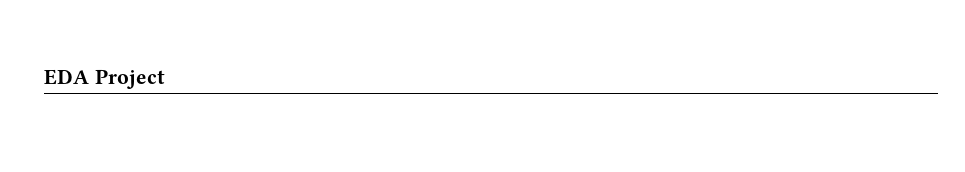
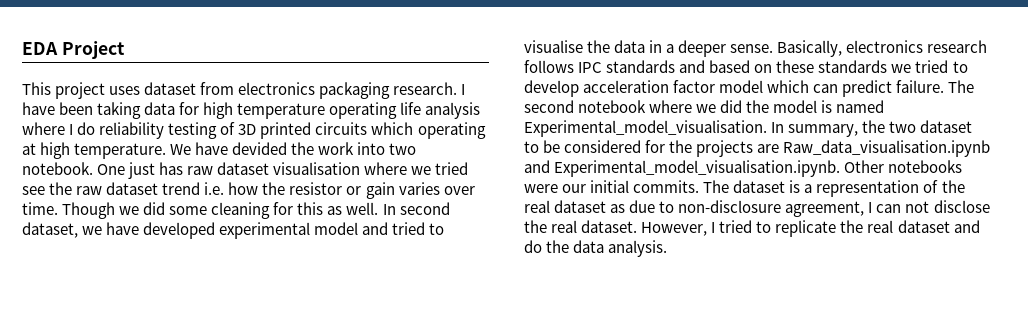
+ This project uses dataset from electronics packaging research. I have been taking data for high temperature operating life analysis where I do reliability testing of 3D printed circuits which operating at high temperature. We have devided the work into two notebook. One just has raw dataset visualisation where we tried see the raw dataset trend i.e. how the resistor or gain varies over time. Though we did some cleaning for this as well. In second dataset, we have developed experimental model and tried to visualise the data in a deeper sense. Basically, electronics research follows IPC standards and based on these standards we tried to develop acceleration factor model which can predict failure. The second notebook where we did the model is named Experimental_model_visualisation. In summary, the two dataset to be considered for the projects are Raw_data_visualisation.ipynb and Experimental_model_visualisation.ipynb. Other notebooks were our initial commits. The dataset is a representation of the real dataset as due to non-disclosure agreement, I can not disclose the real dataset. However, I tried to replicate the real dataset and do the data analysis.

